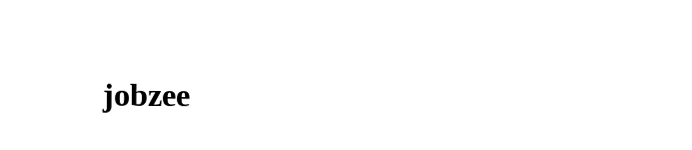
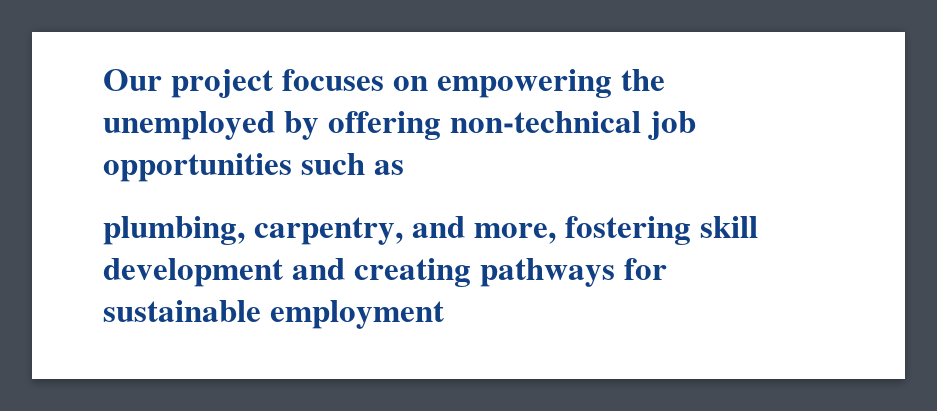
- jobzee
+ Our project focuses on empowering the unemployed by offering non-technical job opportunities such as
+ plumbing, carpentry, and more, fostering skill development and creating pathways for sustainable employment

